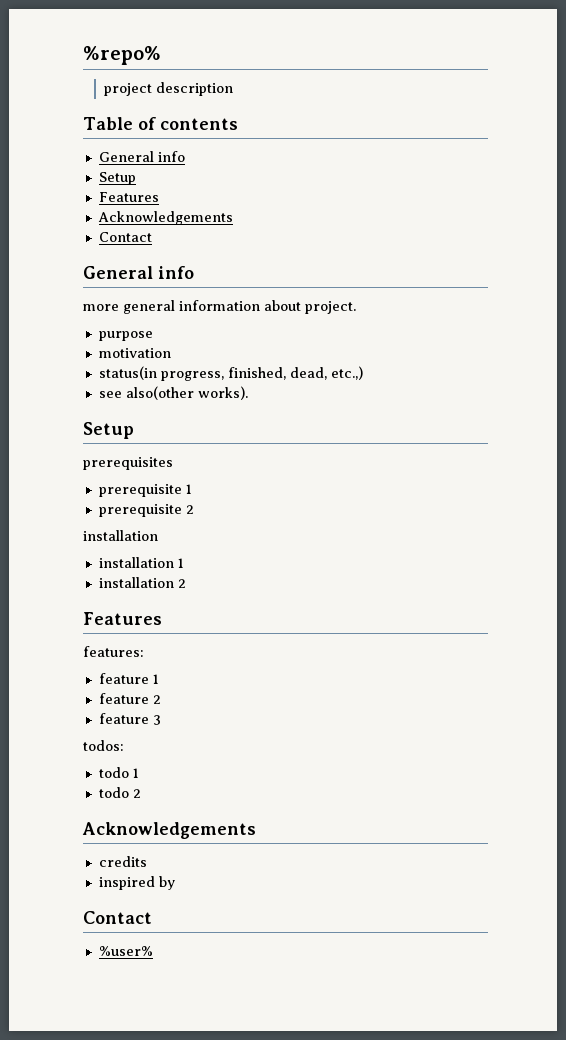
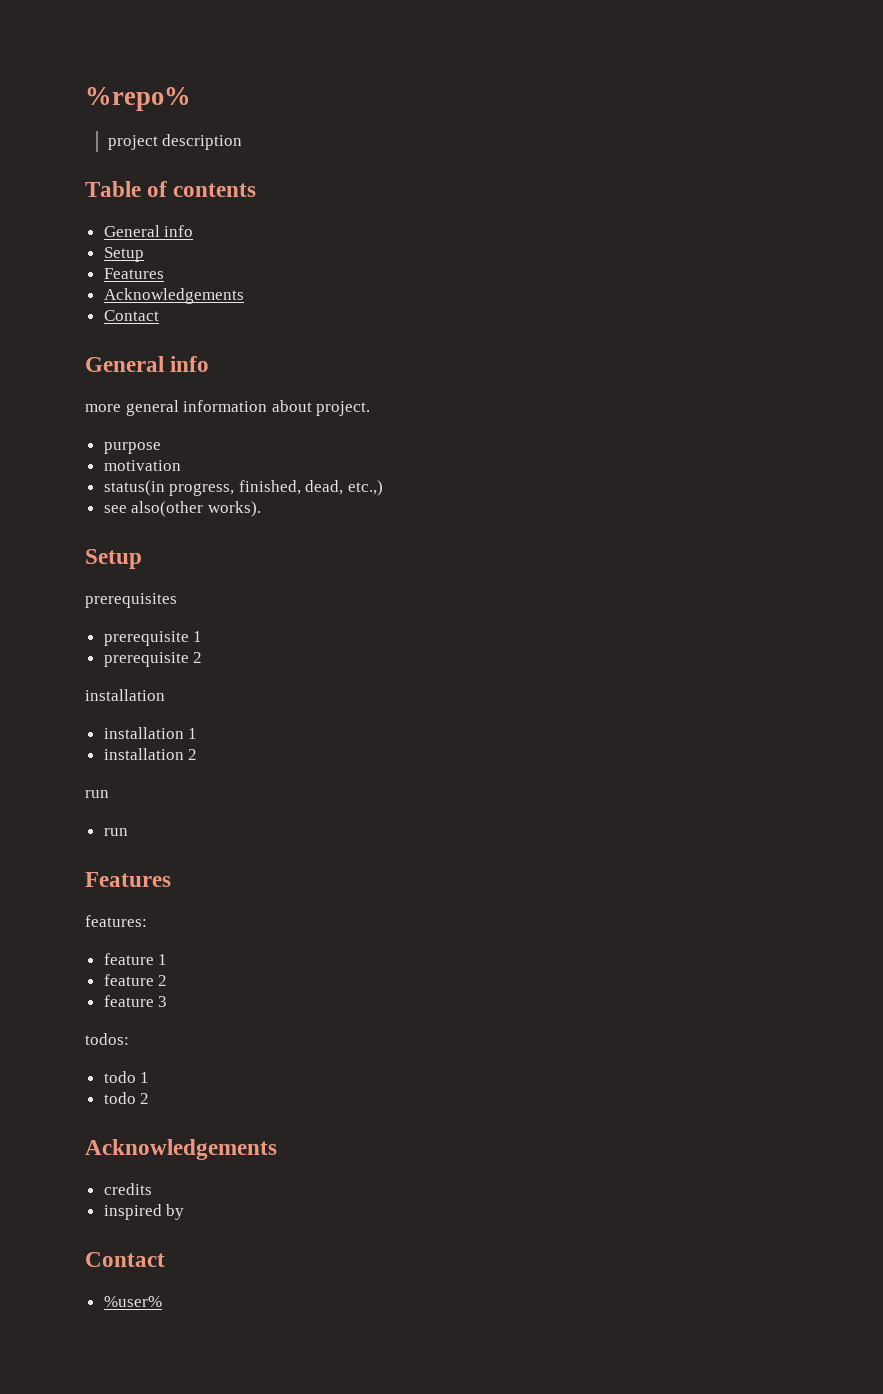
  installation 2
+ run
+ run

